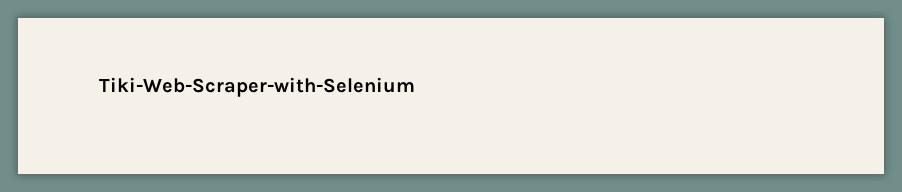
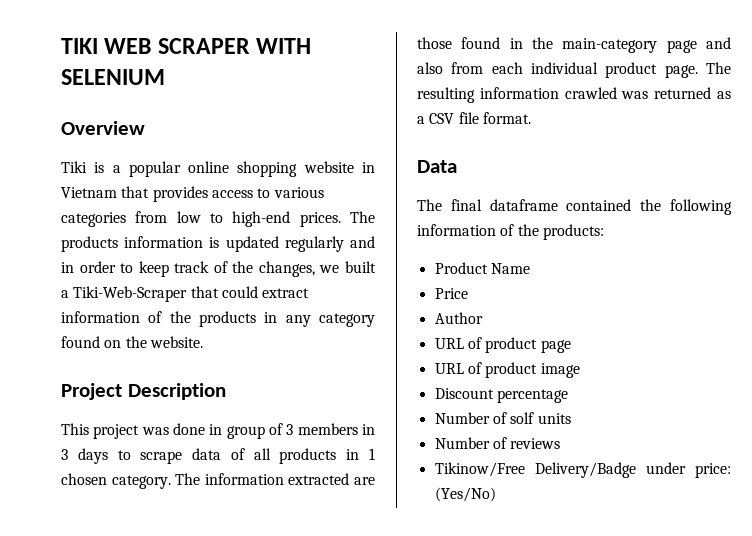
- Tiki-Web-Scraper-with-Selenium
+ TIKI WEB SCRAPER WITH SELENIUM
+ Overview
+ Tiki is a popular online shopping website in Vietnam that provides access to various categories from low to high-end prices. The products information is updated regularly and in order to keep track of the changes, we built a Tiki-Web-Scraper that could extract information of the products in any category found on the website.
+ Project Description
+ This project was done in group of 3 members in 3 days to scrape data of all products in 1 chosen category. The information extracted are those found in the main-category page and also from each individual product page. The resulting information crawled was returned as a CSV file format.
+ Data
+ The final dataframe contained the following information of the products:
+ Product Name
+ Price
+ Author
+ URL of product page
+ URL of product image
+ Discount percentage
+ Number of solf units
+ Number of reviews
+ Tikinow/Free Delivery/Badge under price: (Yes/No)

